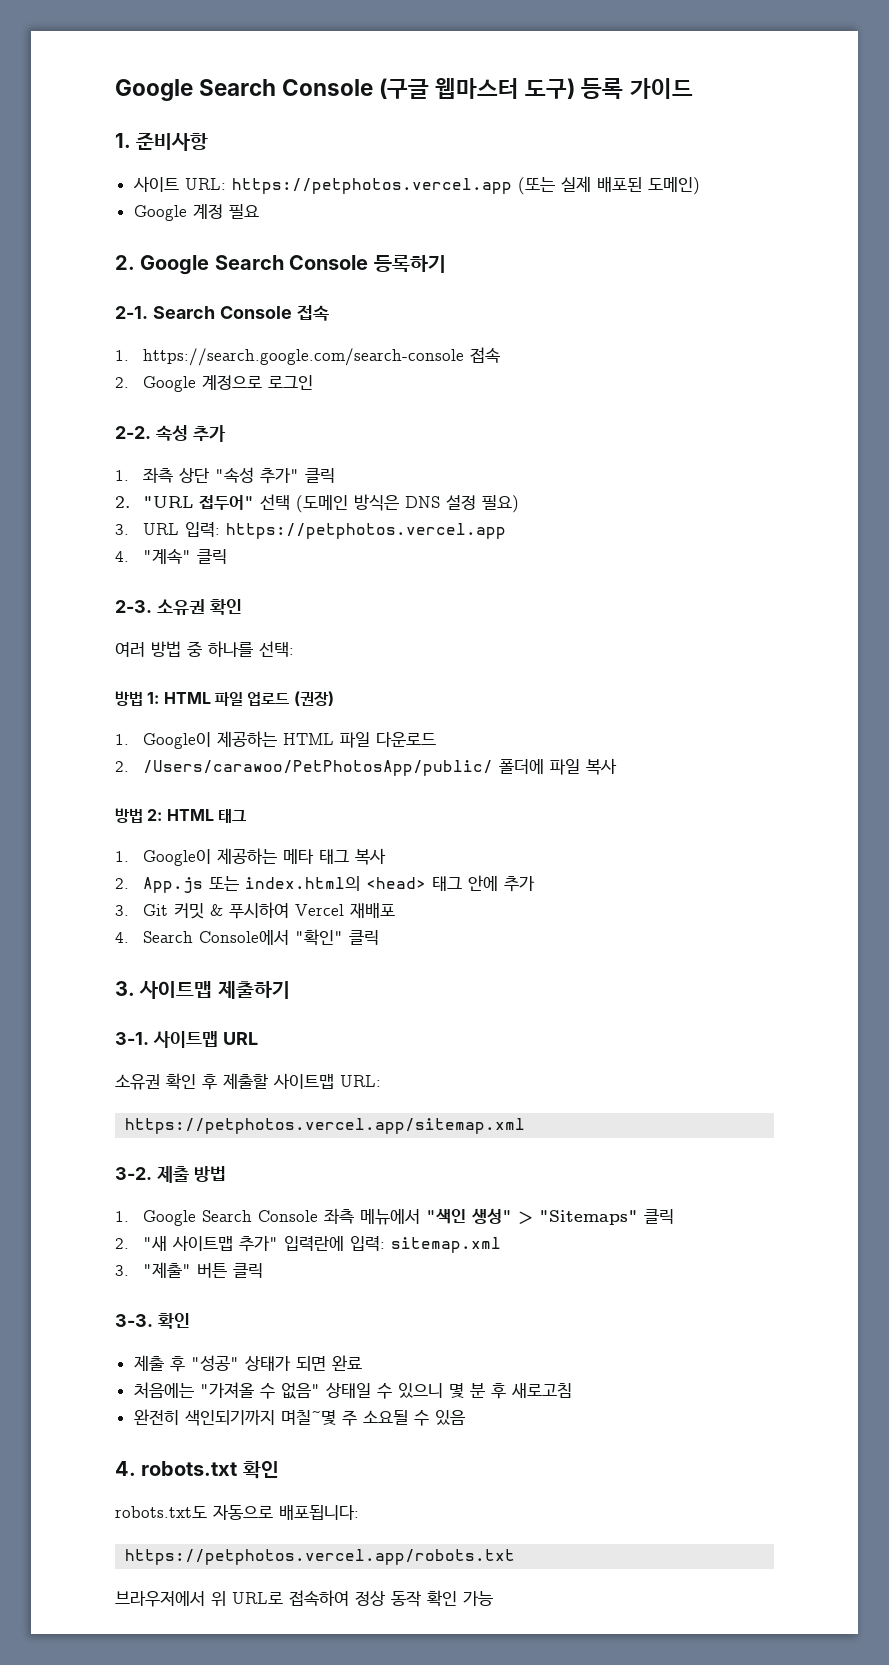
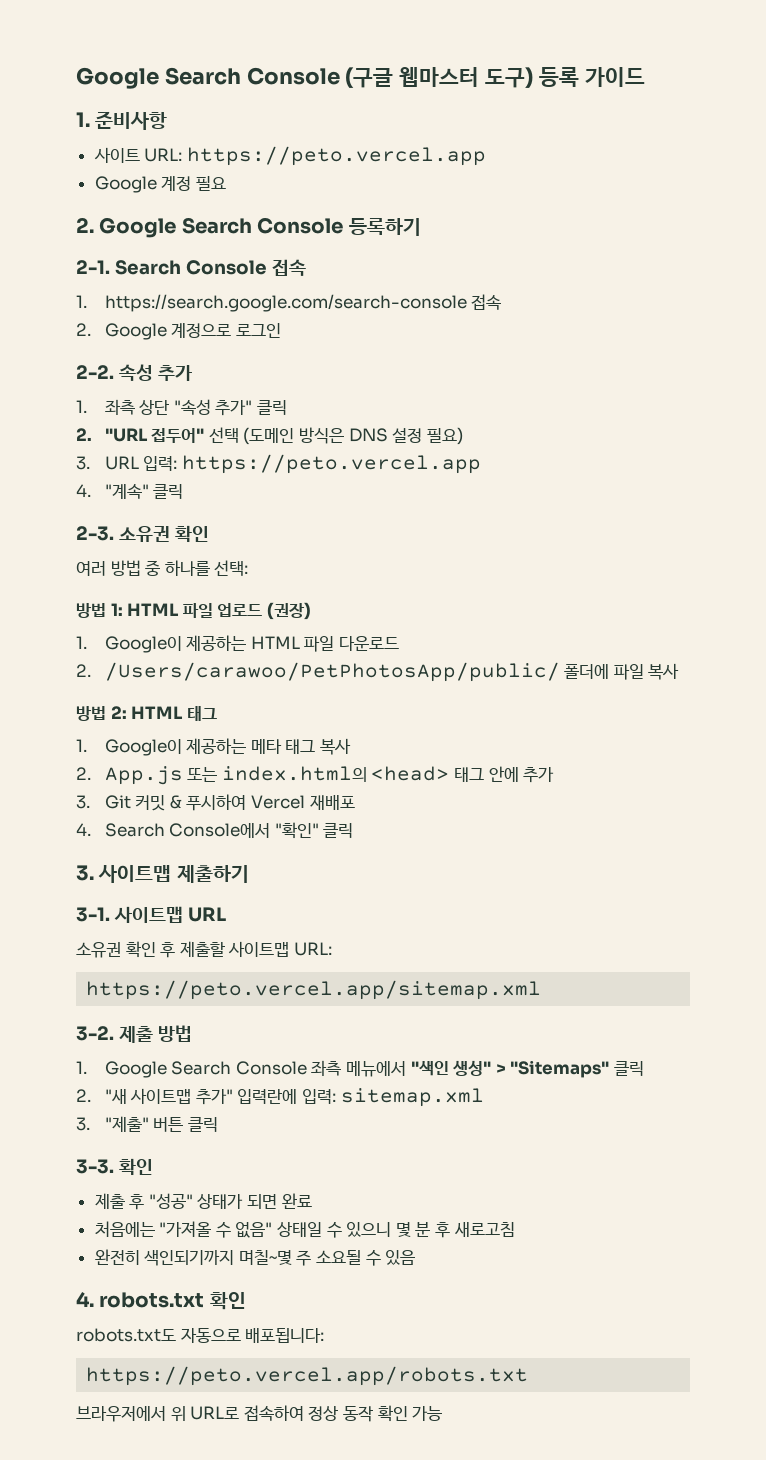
- 사이트 URL: https://petphotos.vercel.app (또는 실제 배포된 도메인)
+ 사이트 URL: https://peto.vercel.app
- 3. URL 입력: https://petphotos.vercel.app
+ 3. URL 입력: https://peto.vercel.app
- https://petphotos.vercel.app/sitemap.xml
+ https://peto.vercel.app/sitemap.xml
- https://petphotos.vercel.app/robots.txt
+ https://peto.vercel.app/robots.txt

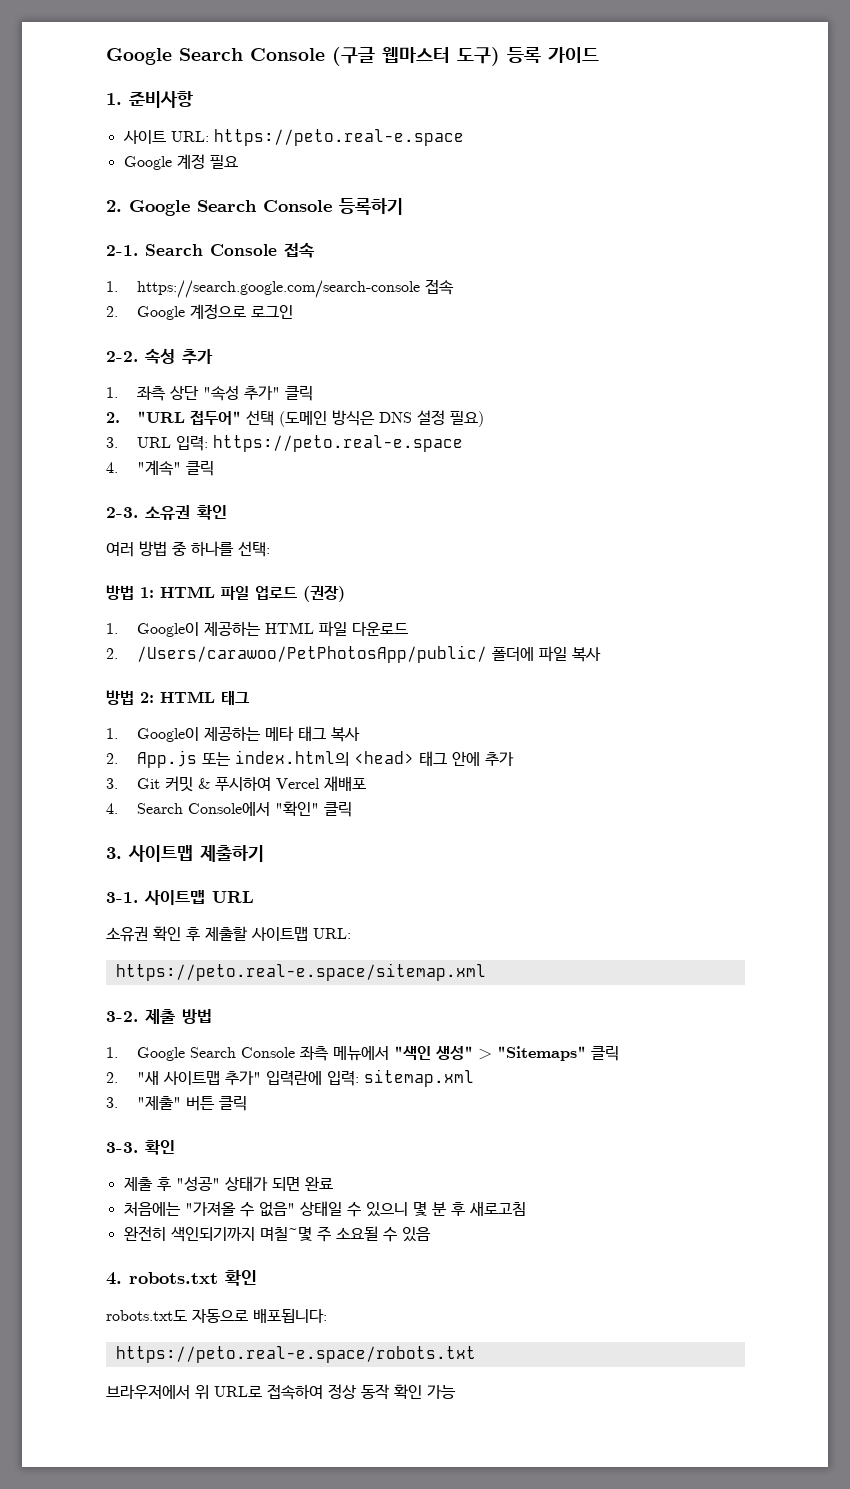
- 사이트 URL: https://peto.vercel.app
+ 사이트 URL: https://peto.real-e.space
- 3. URL 입력: https://peto.vercel.app
+ 3. URL 입력: https://peto.real-e.space
- https://peto.vercel.app/sitemap.xml
+ https://peto.real-e.space/sitemap.xml
- https://peto.vercel.app/robots.txt
+ https://peto.real-e.space/robots.txt

